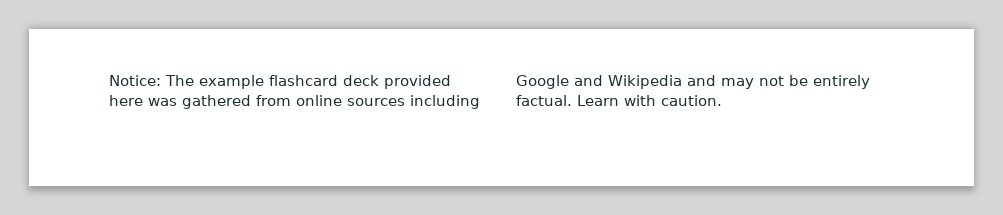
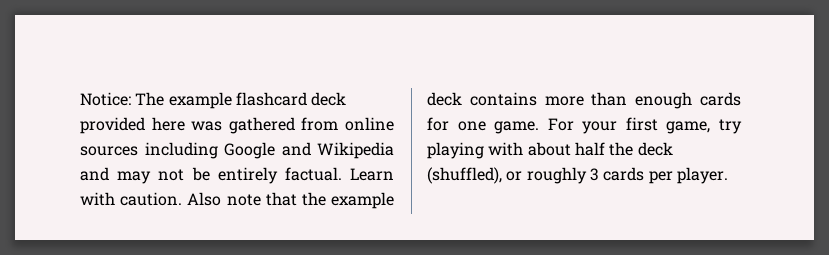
+ Also note that the example deck contains more than enough cards for one game. For your first game, try playing with about half the deck (shuffled), or roughly 3 cards per player.

